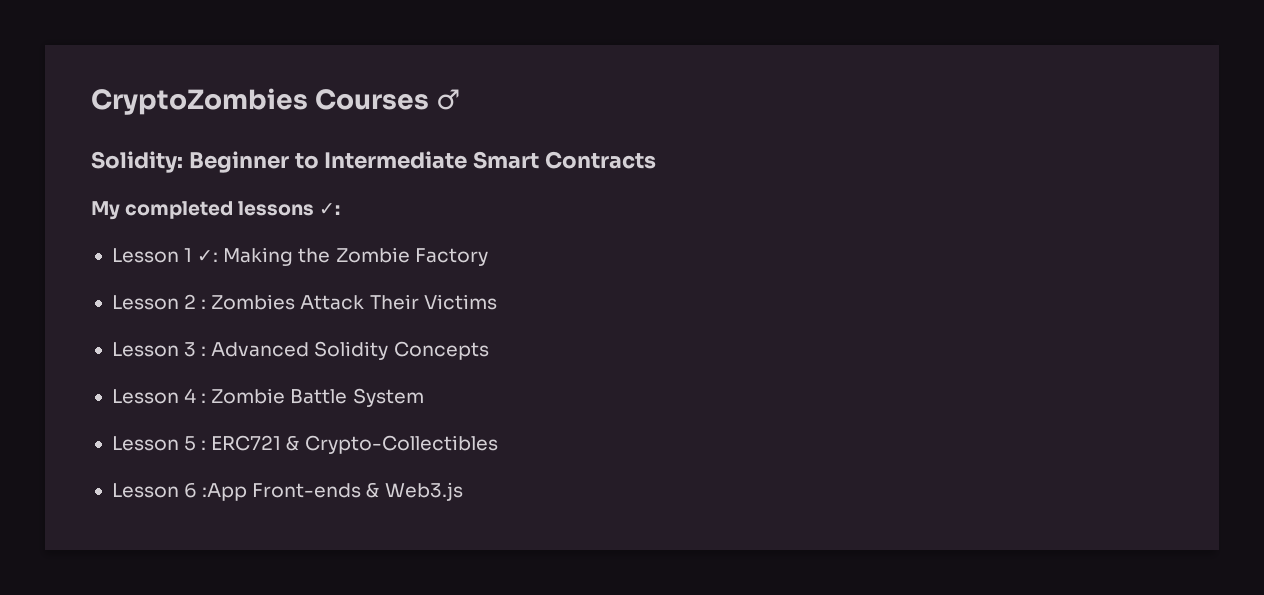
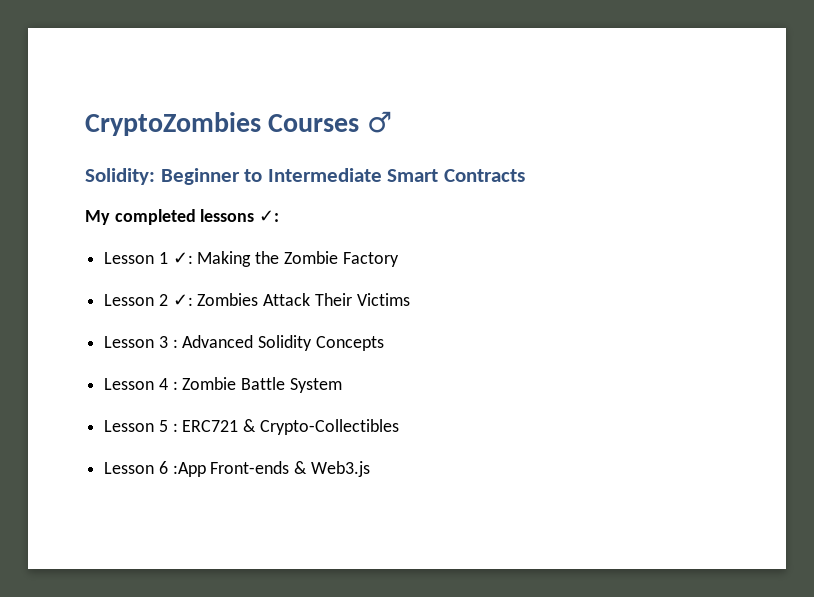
- Lesson 2 : Zombies Attack Their Victims
+ Lesson 2 ✓: Zombies Attack Their Victims

